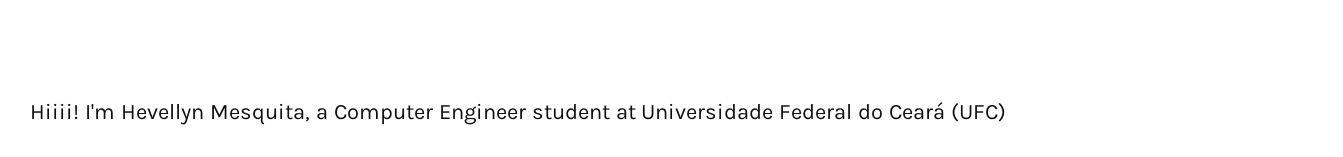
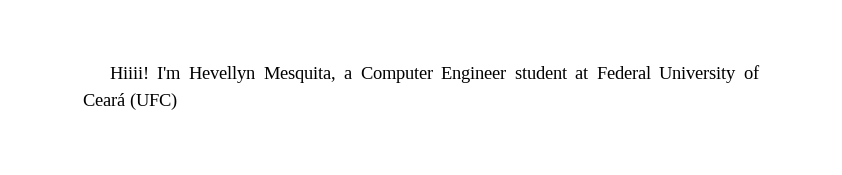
- I'm Hevellyn Mesquita, a Computer Engineer student at Universidade Federal do Ceará (UFC)
+ I'm Hevellyn Mesquita, a Computer Engineer student at Federal University of Ceará (UFC)

